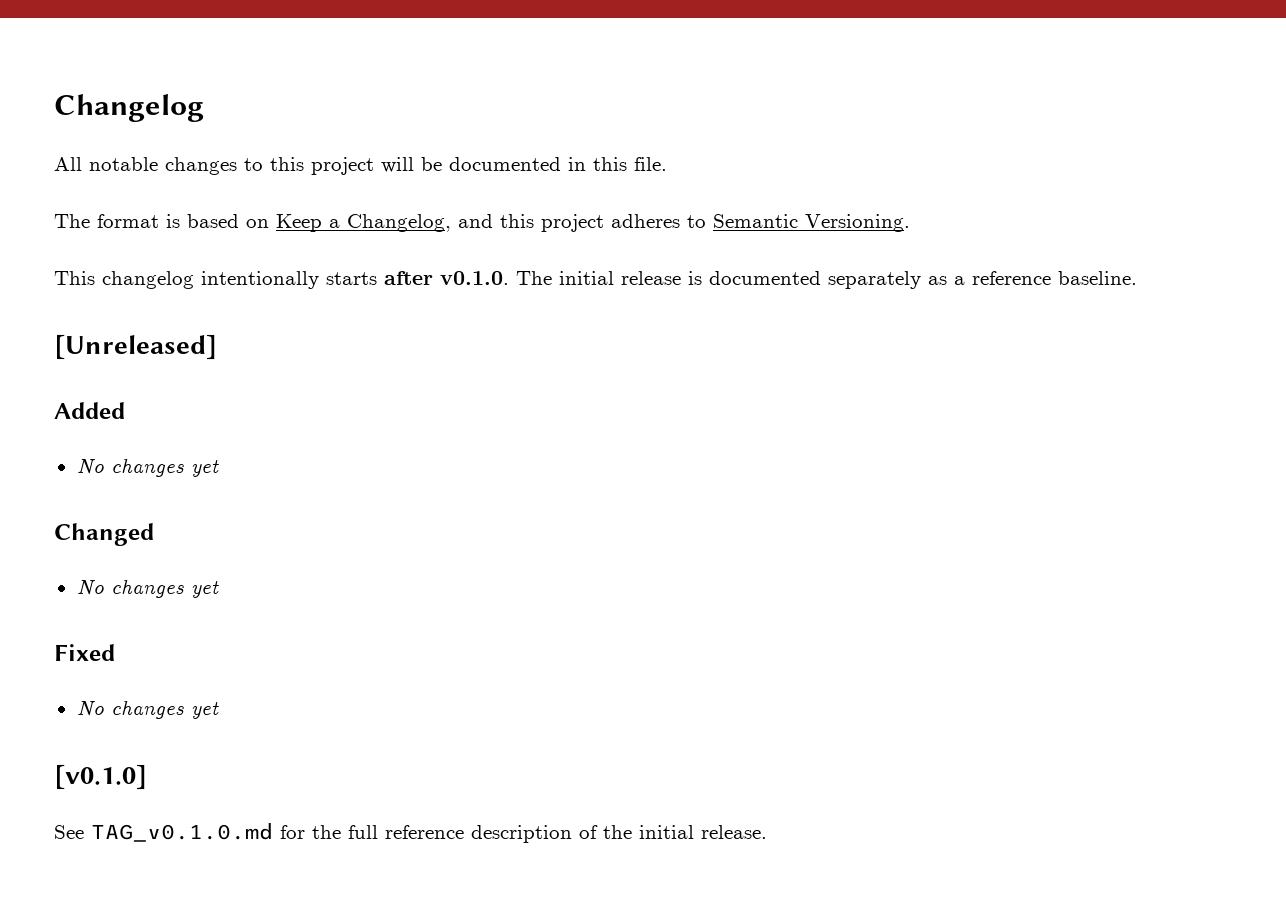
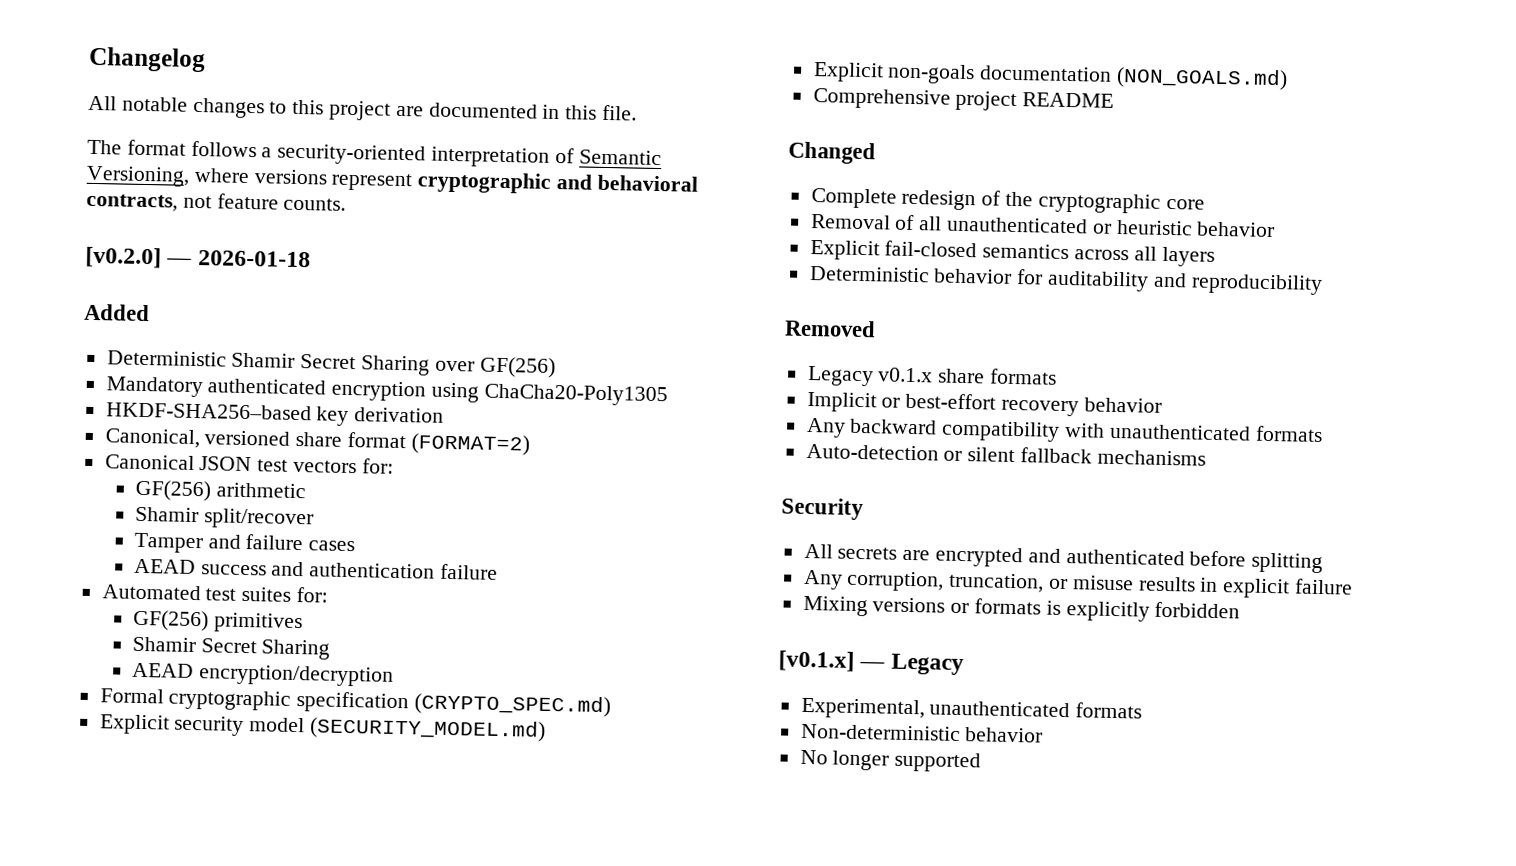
- All notable changes to this project will be documented in this file.
+ All notable changes to this project are documented in this file.
- The format is based on Keep a Changelog, and this project adheres to Semantic Versioning.
- This changelog intentionally starts after v0.1.0. The initial release is documented separately as a reference baseline.
- [Unreleased]
+ The format follows a security‑oriented interpretation of Semantic Versioning, where versions represent cryptographic and behavioral contracts, not feature counts.
+ [v0.2.0] — 2026‑01‑18
  Added
- No changes yet
+ Deterministic Shamir Secret Sharing over GF(256)
+ Mandatory authenticated encryption using ChaCha20‑Poly1305
+ HKDF‑SHA256–based key derivation
+ Canonical, versioned share format (FORMAT=2)
+ Canonical JSON test vectors for:
+ GF(256) arithmetic
+ Shamir split/recover
+ Tamper and failure cases
+ AEAD success and authentication failure
+ Automated test suites for:
+ GF(256) primitives
+ Shamir Secret Sharing
+ AEAD encryption/decryption
+ Formal cryptographic specification (CRYPTO_SPEC.md)
+ Explicit security model (SECURITY_MODEL.md)
+ Explicit non‑goals documentation (NON_GOALS.md)
+ Comprehensive project README
  Changed
- No changes yet
- Fixed
- No changes yet
- [v0.1.0]
- See TAG_v0.1.0.md for the full reference description of the initial release.
+ Complete redesign of the cryptographic core
+ Removal of all unauthenticated or heuristic behavior
+ Explicit fail‑closed semantics across all layers
+ Deterministic behavior for auditability and reproducibility
+ Removed
+ Legacy v0.1.x share formats
+ Implicit or best‑effort recovery behavior
+ Any backward compatibility with unauthenticated formats
+ Auto‑detection or silent fallback mechanisms
+ Security
+ All secrets are encrypted and authenticated before splitting
+ Any corruption, truncation, or misuse results in explicit failure
+ Mixing versions or formats is explicitly forbidden
+ [v0.1.x] — Legacy
+ Experimental, unauthenticated formats
+ Non‑deterministic behavior
+ No longer supported

